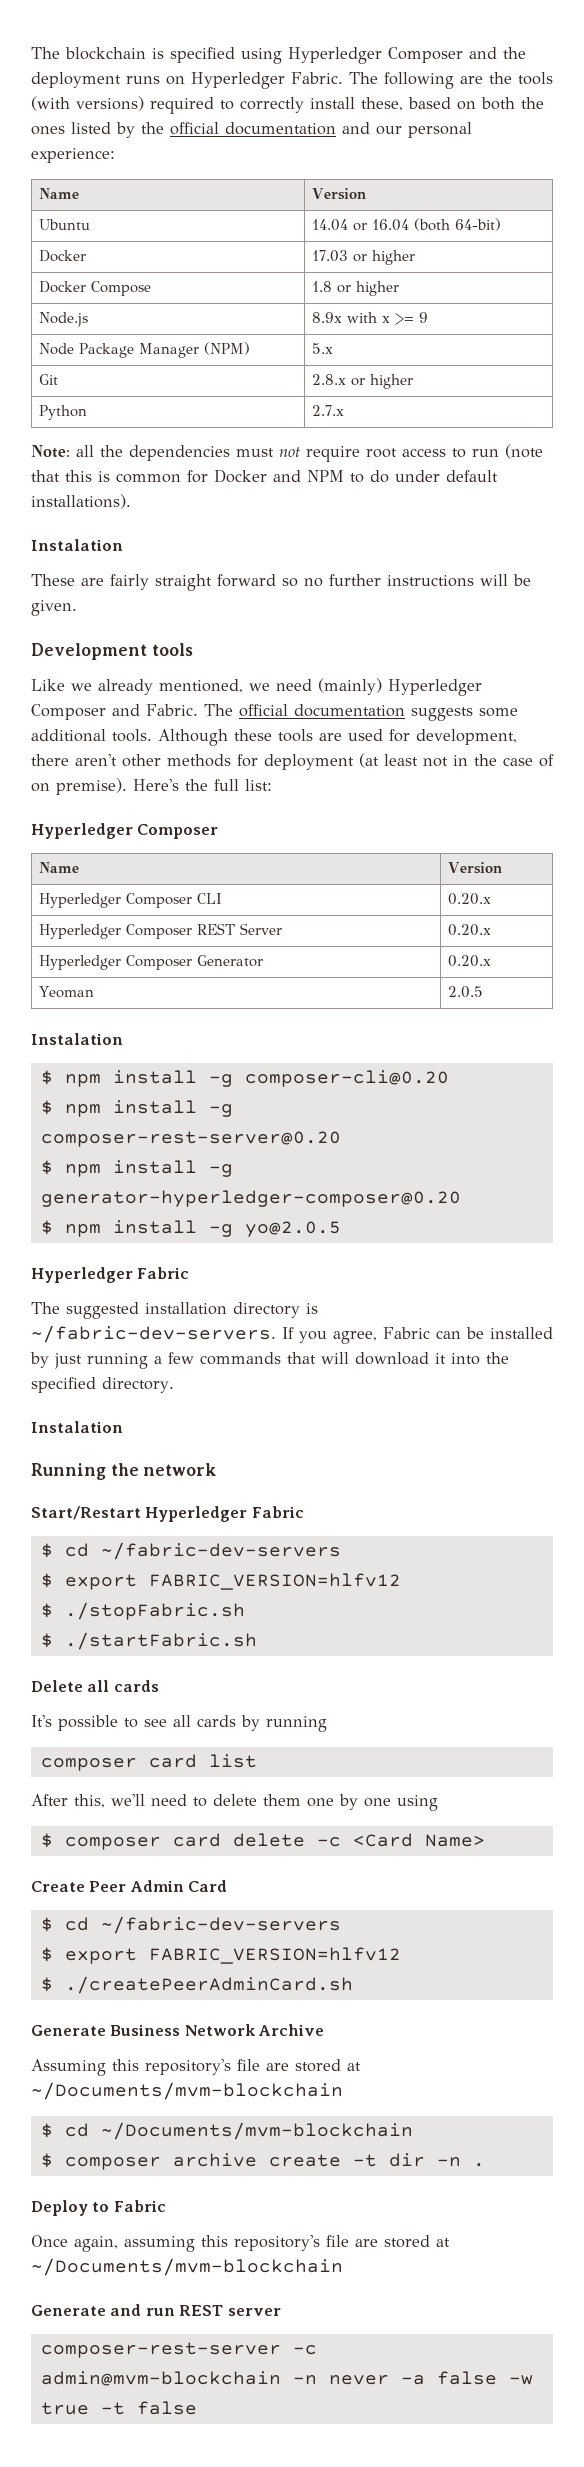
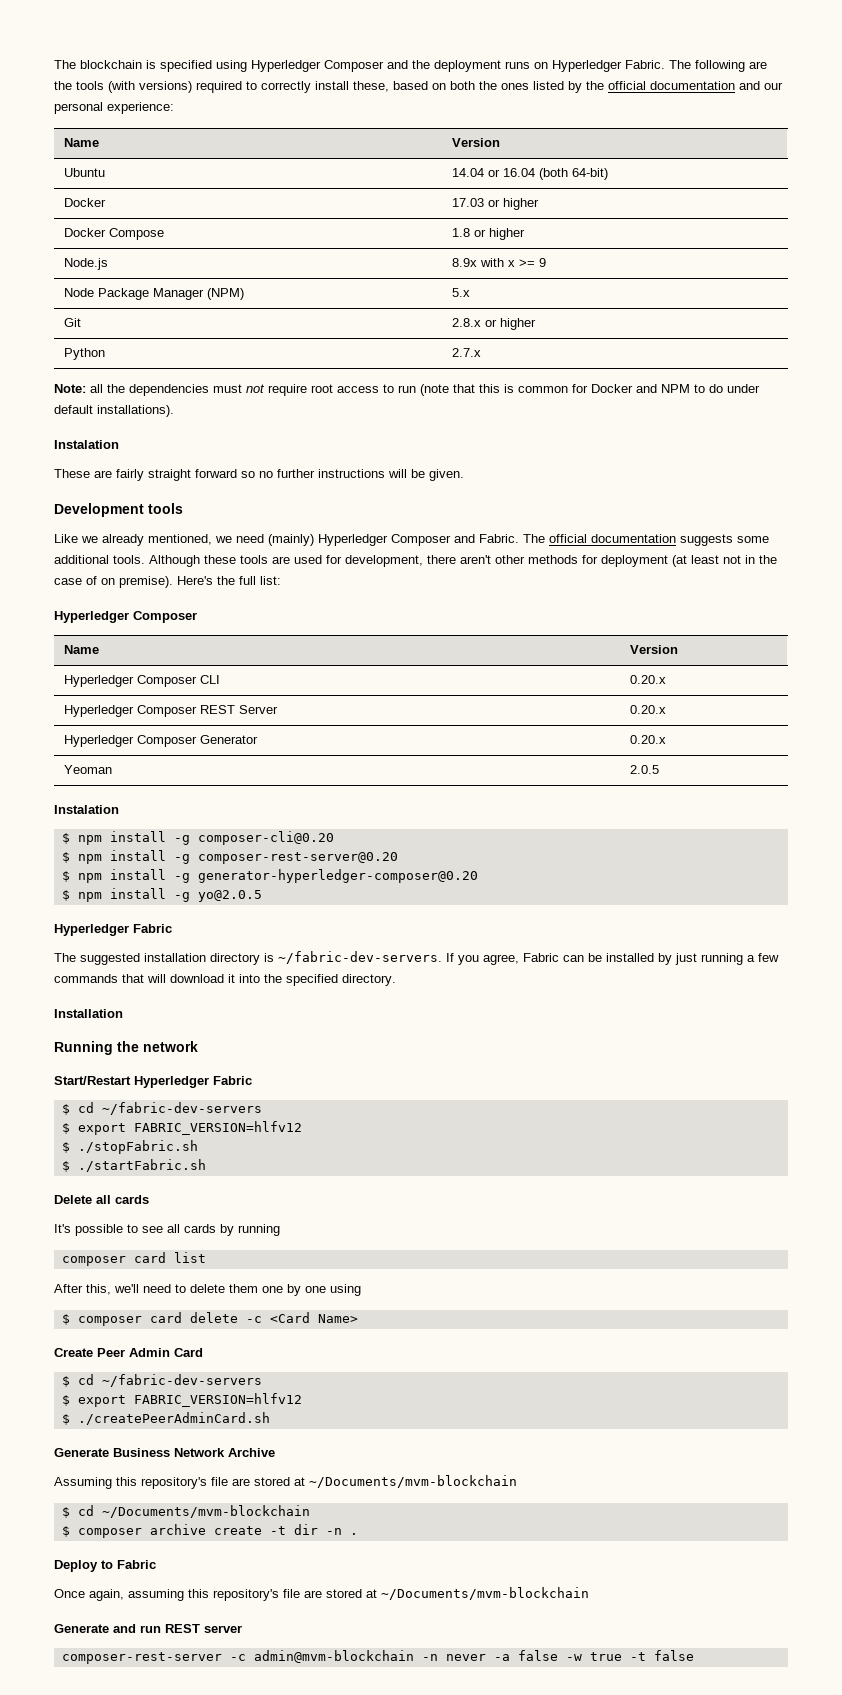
  If you agree, Fabric can be installed by just running a few commands that will download it into the specified directory.
- Instalation
+ Installation

